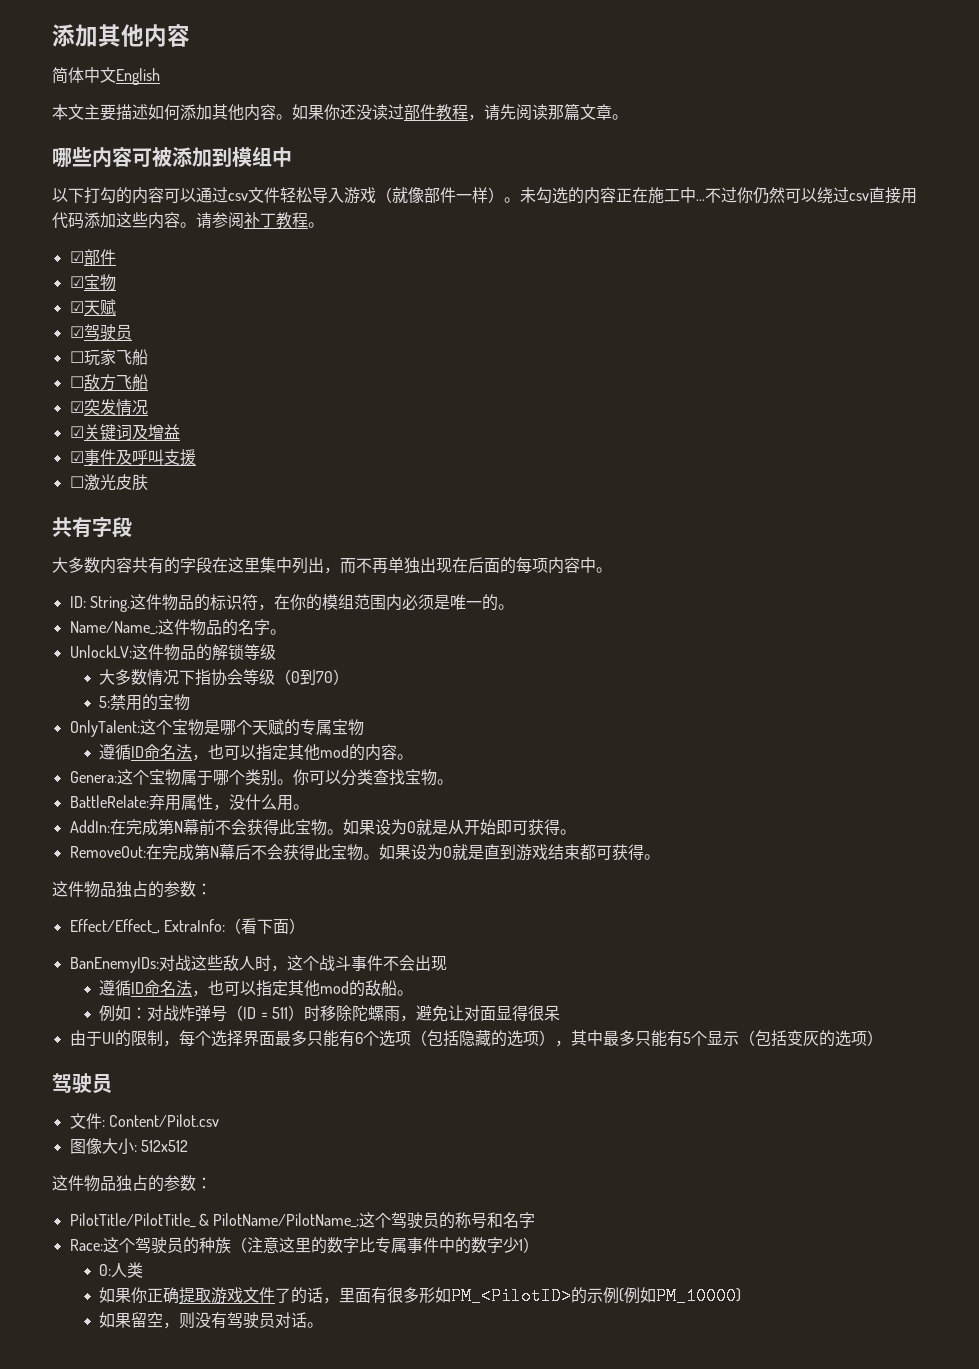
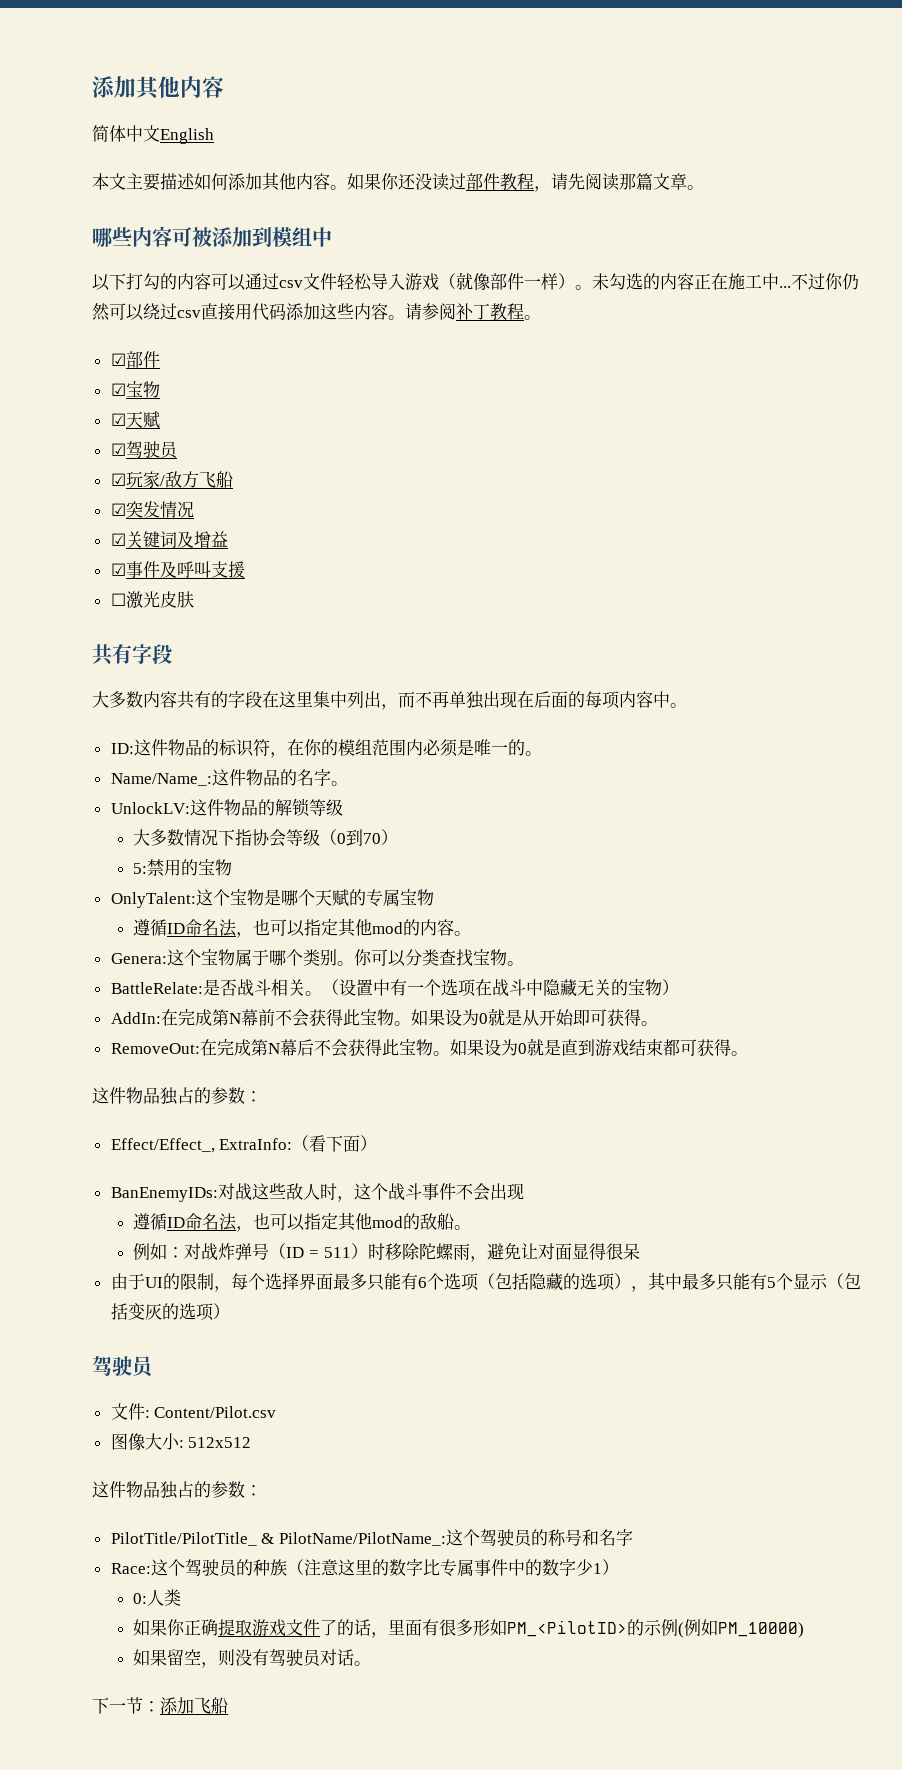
- ☐玩家飞船
- ☐敌方飞船
+ ☑玩家/敌方飞船
- ID: String.这件物品的标识符，在你的模组范围内必须是唯一的。
+ ID:这件物品的标识符，在你的模组范围内必须是唯一的。
- BattleRelate:弃用属性，没什么用。
+ BattleRelate:是否战斗相关。（设置中有一个选项在战斗中隐藏无关的宝物）
+ 下一节：添加飞船

